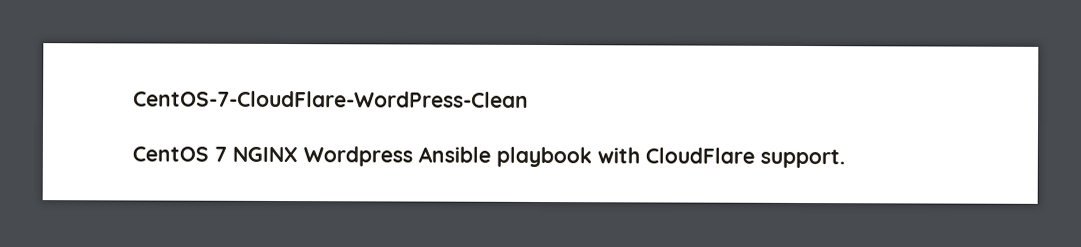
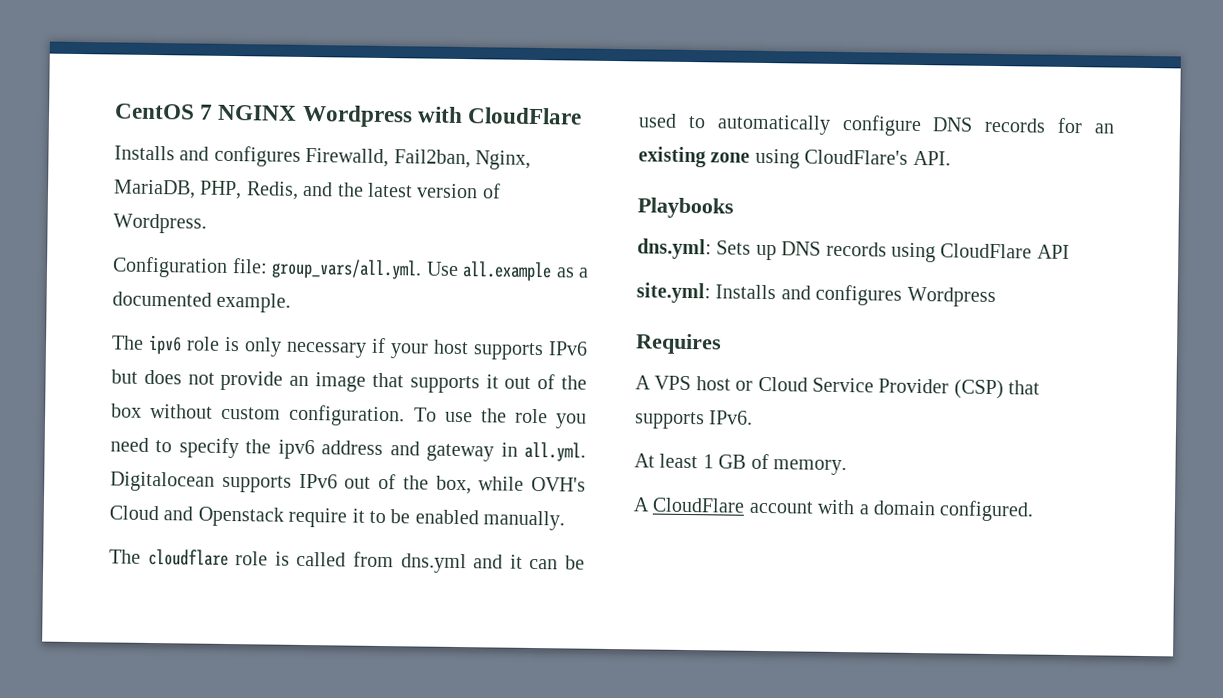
- CentOS-7-CloudFlare-WordPress-Clean
- CentOS 7 NGINX Wordpress Ansible playbook with CloudFlare support.
+ CentOS 7 NGINX Wordpress with CloudFlare
+ Installs and configures Firewalld, Fail2ban, Nginx, MariaDB, PHP, Redis, and the latest version of Wordpress.
+ Configuration file: group_vars/all.yml. Use all.example as a documented example.
+ The ipv6 role is only necessary if your host supports IPv6 but does not provide an image that supports it out of the box without custom configuration. To use the role you need to specify the ipv6 address and gateway in all.yml. Digitalocean supports IPv6 out of the box, while OVH's Cloud and Openstack require it to be enabled manually.
+ The cloudflare role is called from dns.yml and it can be used to automatically configure DNS records for an existing zone using CloudFlare's API.
+ Playbooks
+ dns.yml: Sets up DNS records using CloudFlare API
+ site.yml: Installs and configures Wordpress
+ Requires
+ A VPS host or Cloud Service Provider (CSP) that supports IPv6.
+ At least 1 GB of memory.
+ A CloudFlare account with a domain configured.

